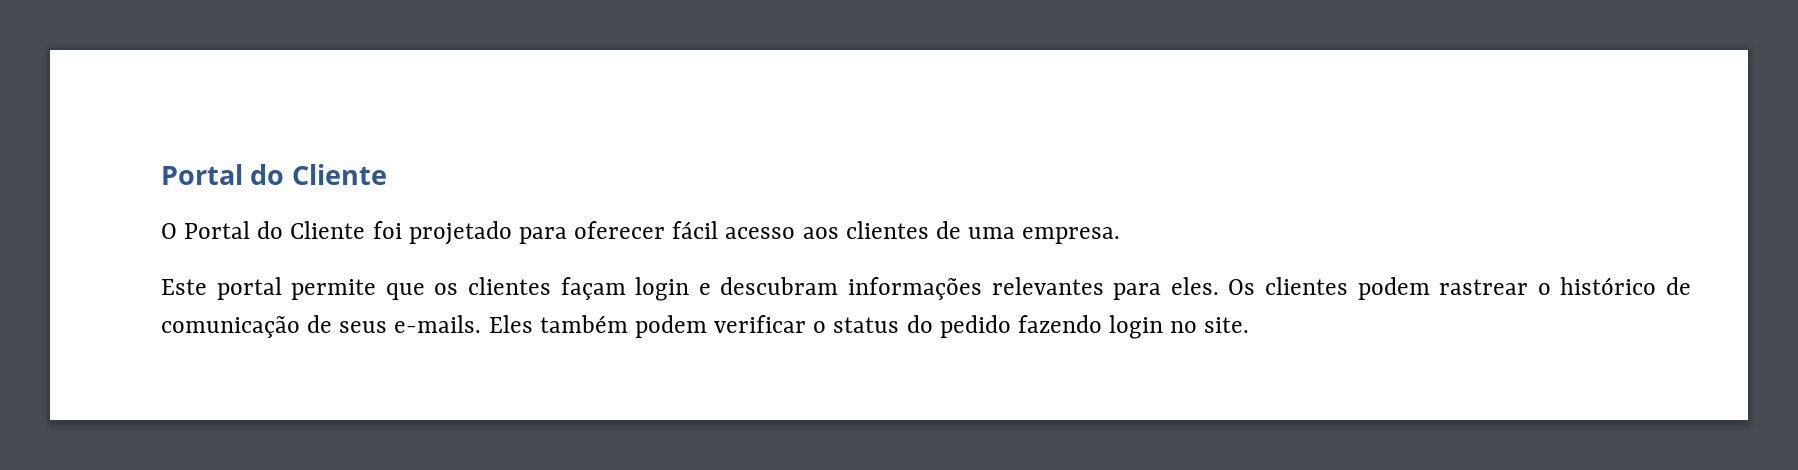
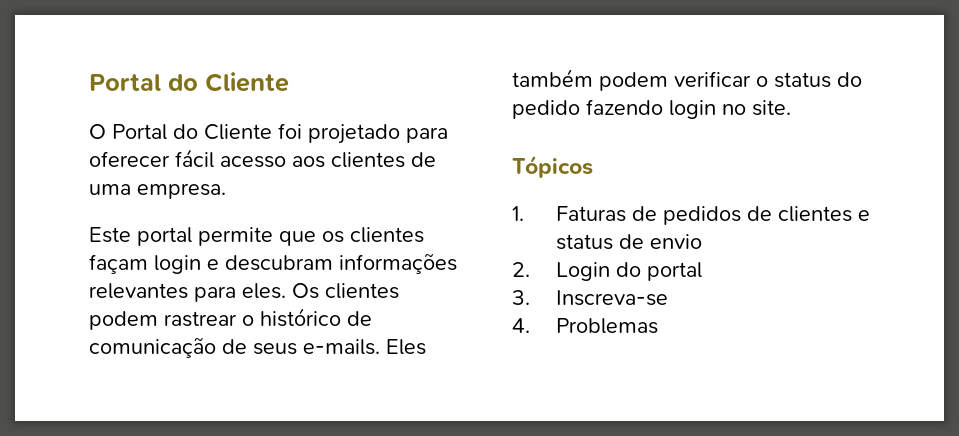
+ Tópicos
+ 1. Faturas de pedidos de clientes e status de envio
+ 2. Login do portal
+ 3. Inscreva-se
+ 4. Problemas

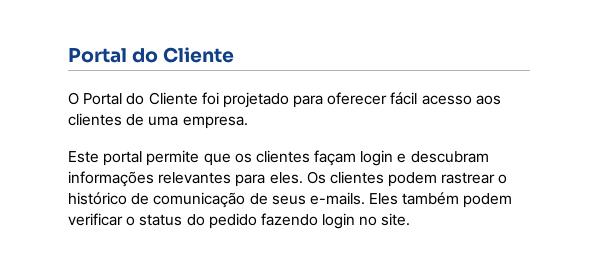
- Tópicos
- 1. Faturas de pedidos de clientes e status de envio
- 2. Login do portal
- 3. Inscreva-se
- 4. Problemas

